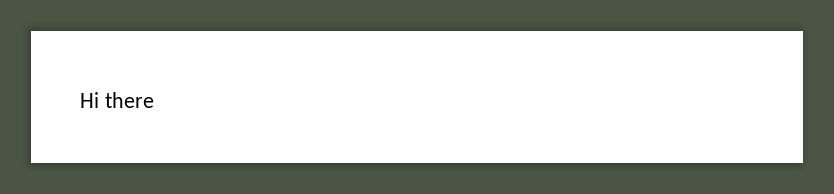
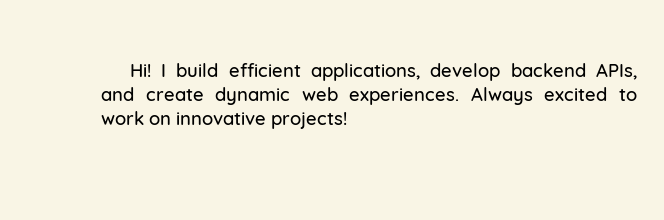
- Hi there
+ Hi! I build efficient applications, develop backend APIs, and create dynamic web experiences. Always excited to work on innovative projects!

